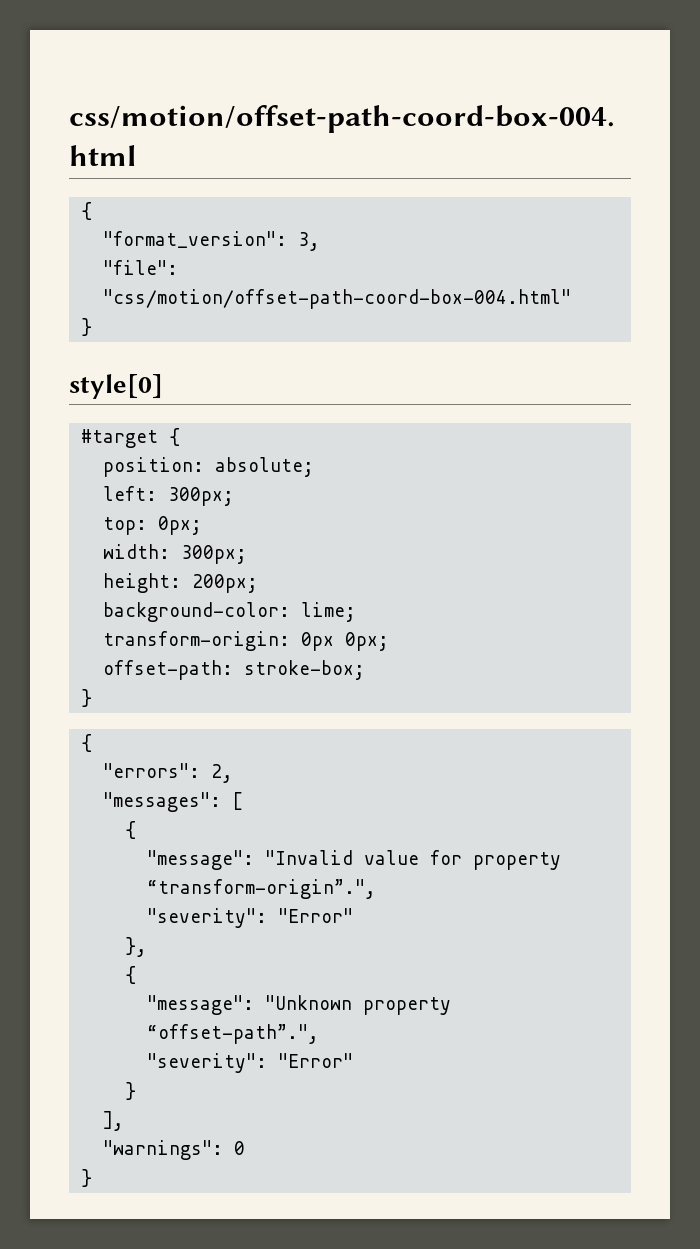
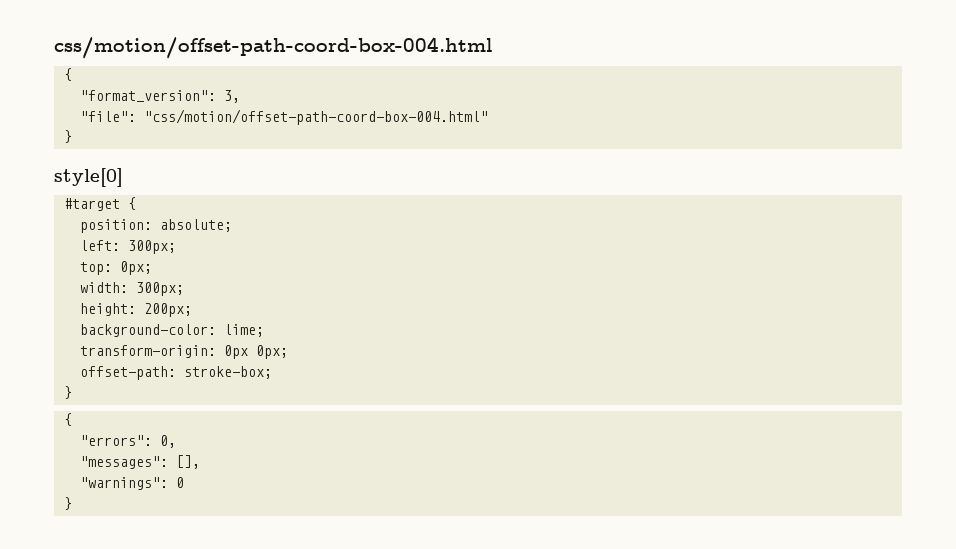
- "errors": 2,
+ "errors": 0,
- "messages": [
- {
- "message": "Invalid value for property “transform-origin”.",
- "severity": "Error"
- },
- {
- "message": "Unknown property “offset-path”.",
- "severity": "Error"
- }
- ],
+ "messages": [],

